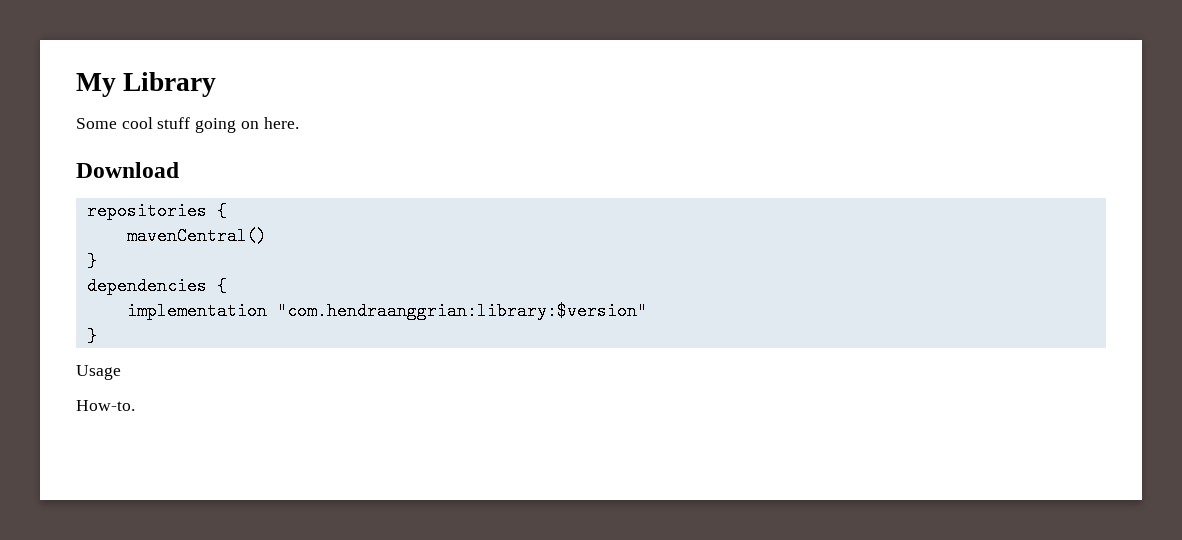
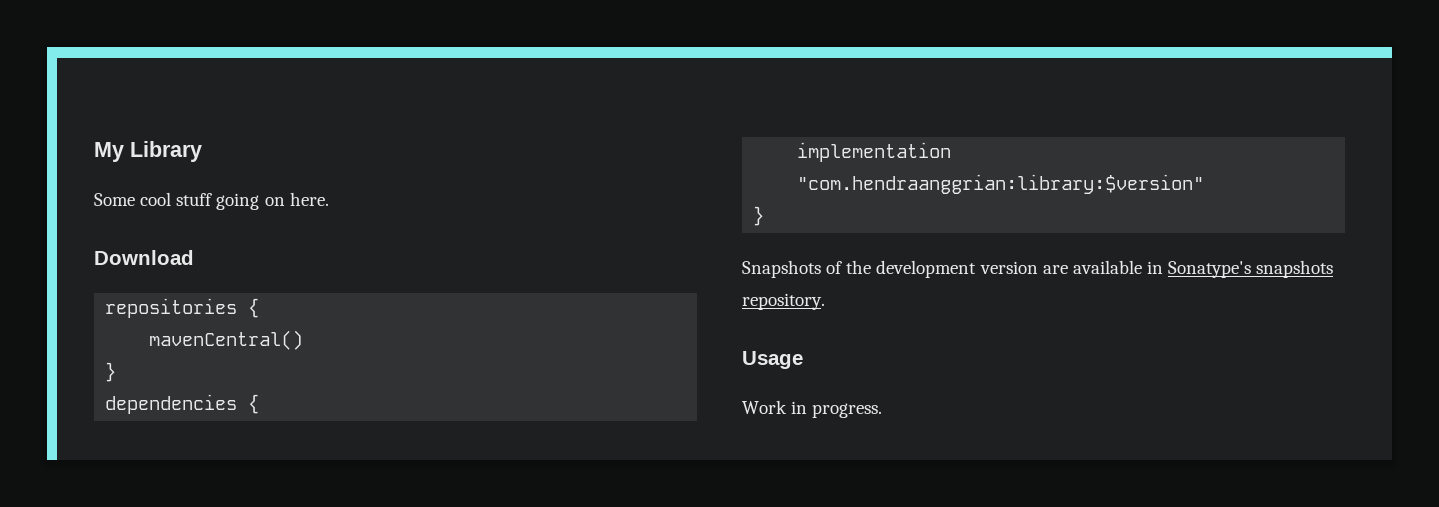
+ Snapshots of the development version are available in Sonatype's snapshots repository.
  Usage
- How-to.
+ Work in progress.

